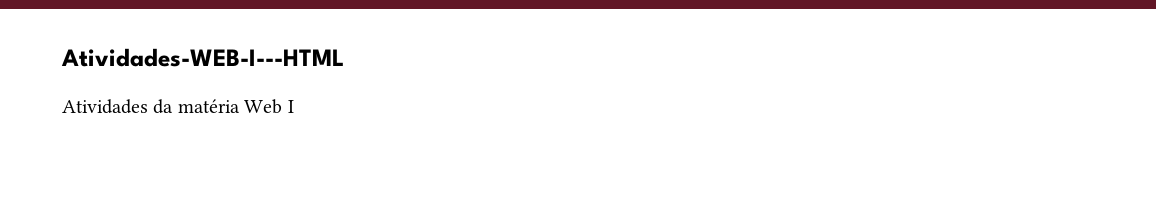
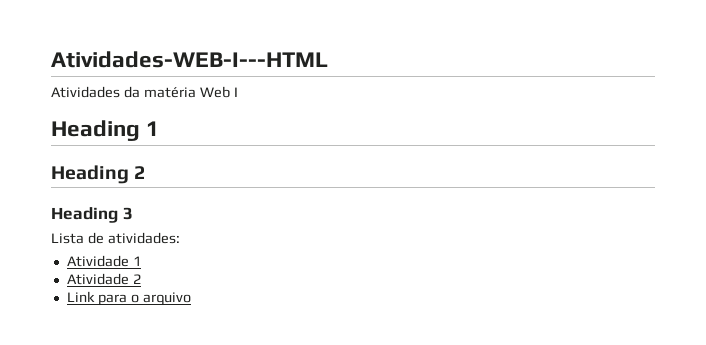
+ Heading 1
+ Heading 2
+ Heading 3
+ Lista de atividades:
+ Atividade 1
+ Atividade 2
+ Link para o arquivo

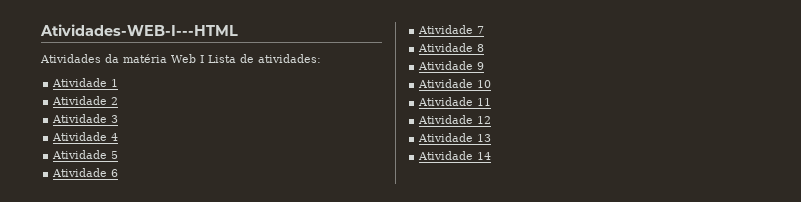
- Atividades da matéria Web I
- Heading 1
- Heading 2
- Heading 3
- Lista de atividades:
+ Atividades da matéria Web I Lista de atividades:
- Link para o arquivo
+ Atividade 3
+ Atividade 4
+ Atividade 5
+ Atividade 6
+ Atividade 7
+ Atividade 8
+ Atividade 9
+ Atividade 10
+ Atividade 11
+ Atividade 12
+ Atividade 13
+ Atividade 14

